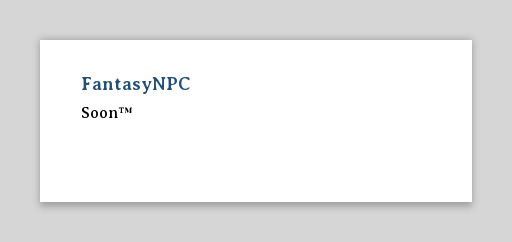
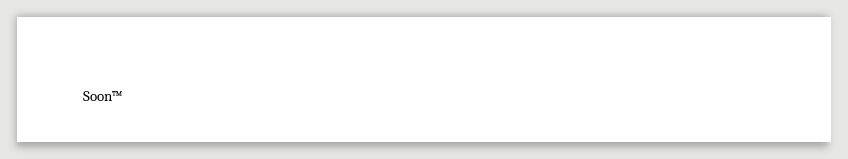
- FantasyNPC

